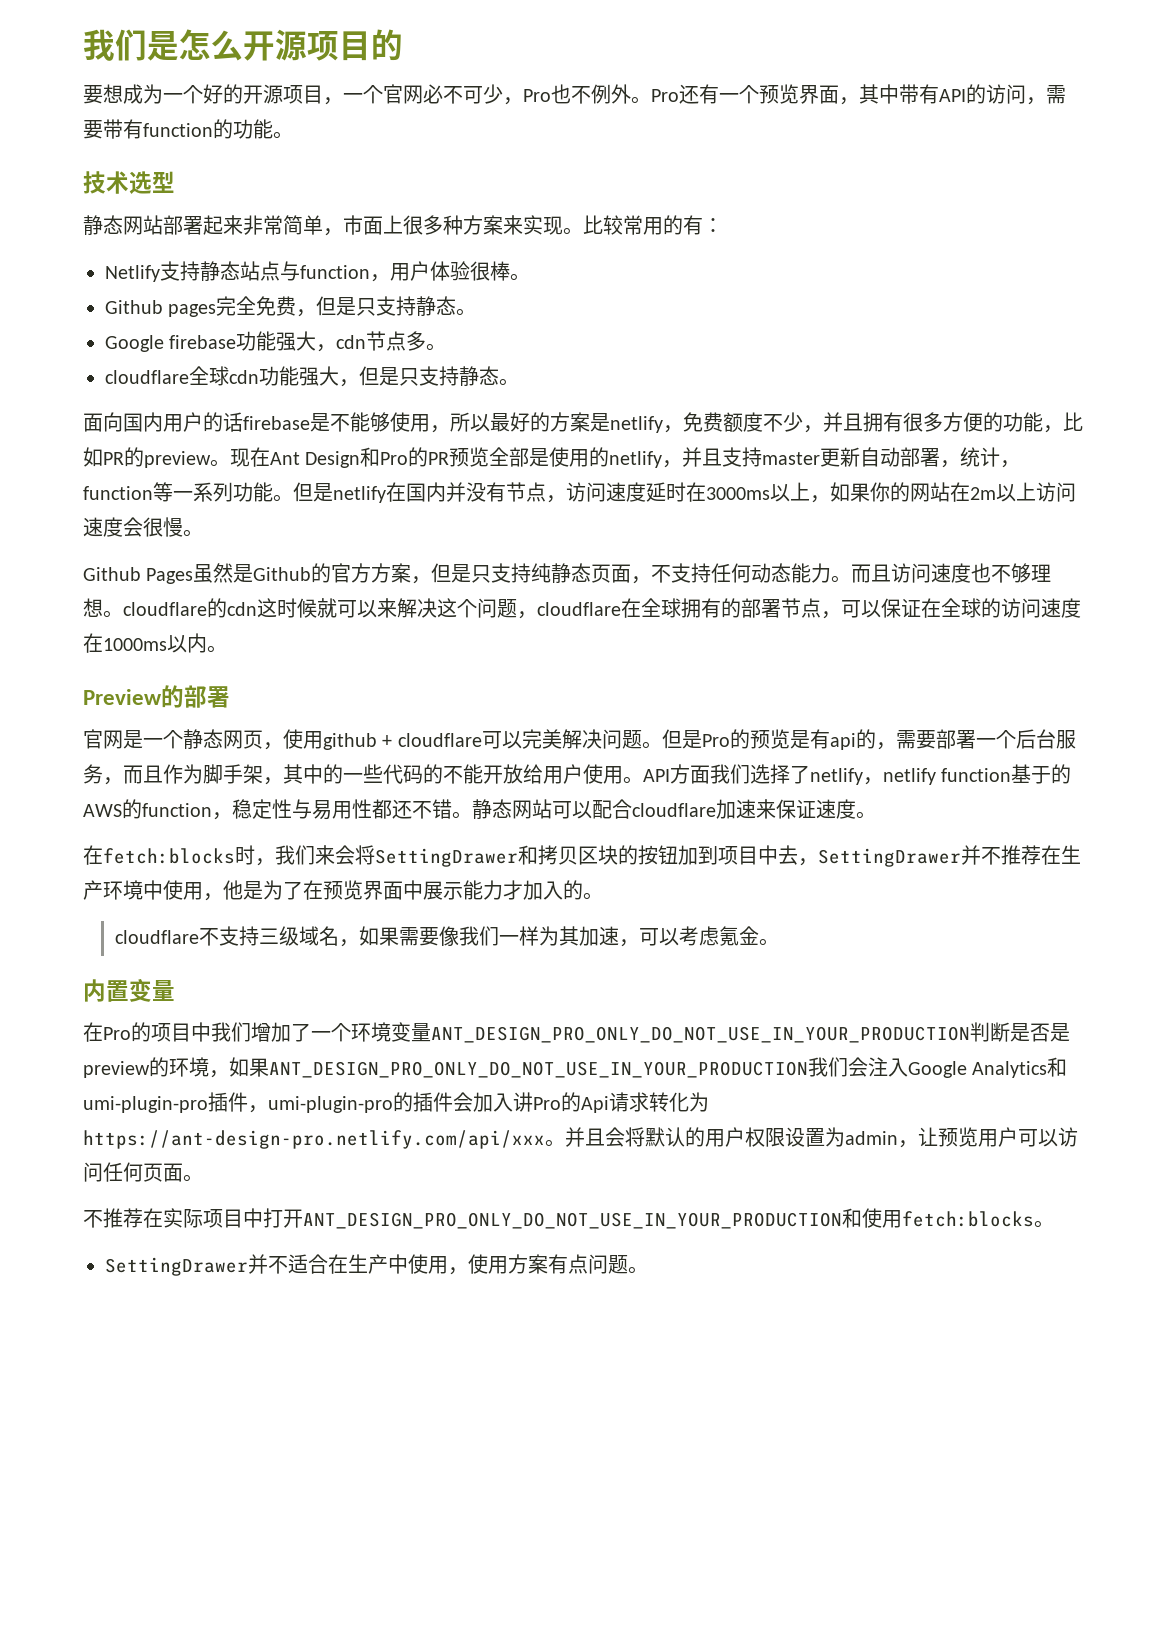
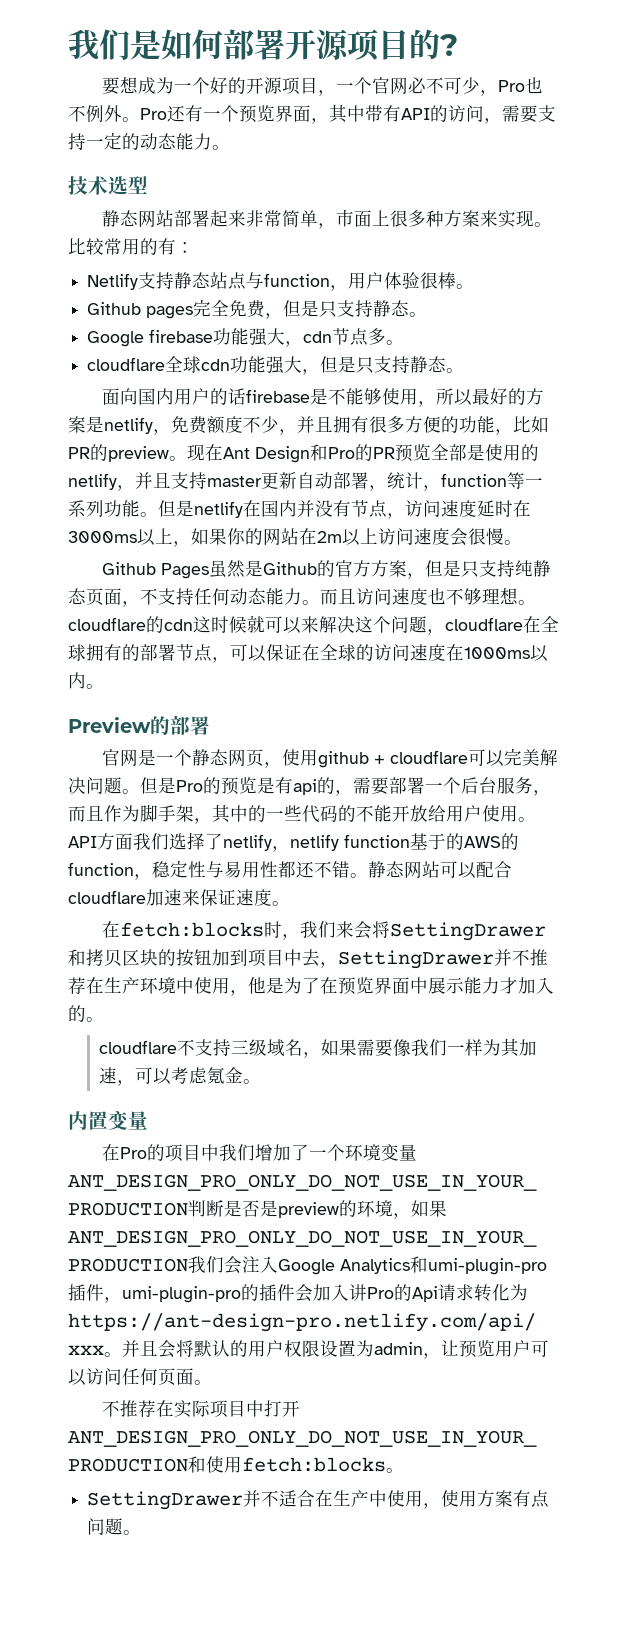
- 我们是怎么开源项目的
+ 我们是如何部署开源项目的?
- Pro还有一个预览界面，其中带有API的访问，需要带有function的功能。
+ Pro还有一个预览界面，其中带有API的访问，需要支持一定的动态能力。

